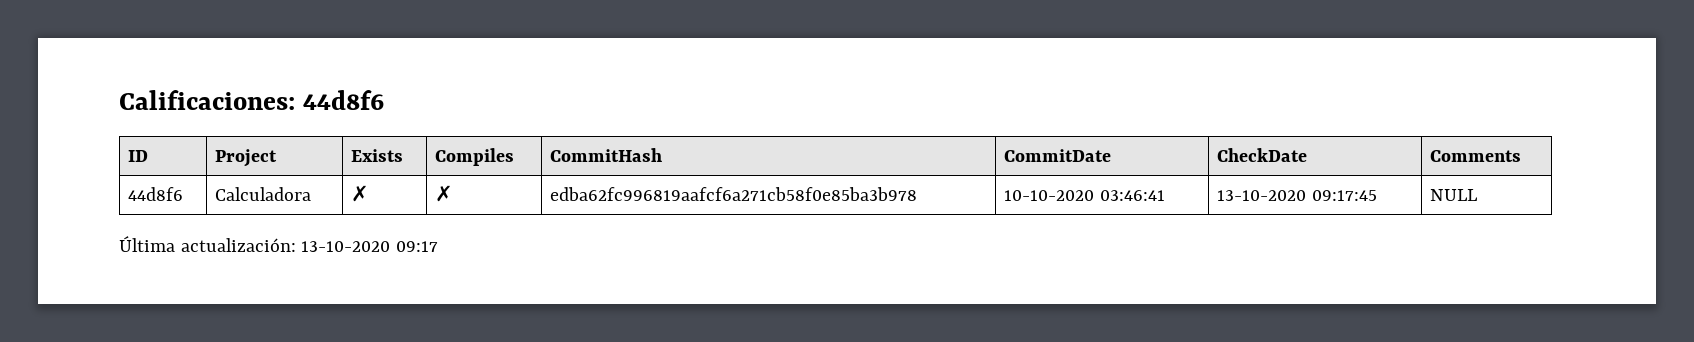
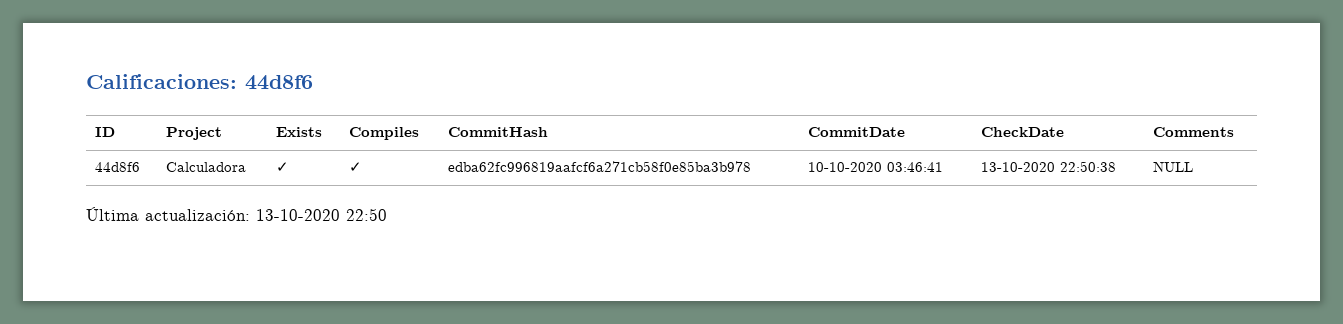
- 44d8f6 | Calculadora | ✗ | ✗ | edba62fc996819aafcf6a271cb58f0e85ba3b978 | 10-10-2020 03:46:41 | 13-10-2020 09:17:45 | NULL
+ 44d8f6 | Calculadora | ✓ | ✓ | edba62fc996819aafcf6a271cb58f0e85ba3b978 | 10-10-2020 03:46:41 | 13-10-2020 22:50:38 | NULL
- Última actualización: 13-10-2020 09:17
+ Última actualización: 13-10-2020 22:50

